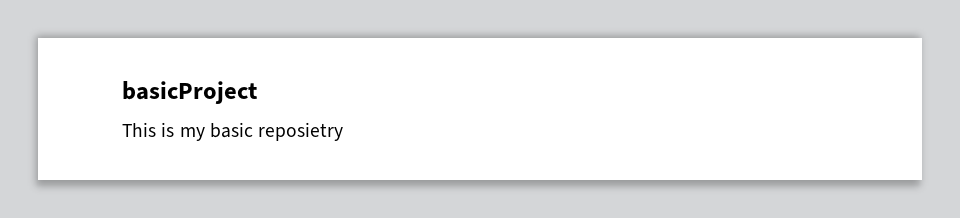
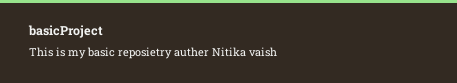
- This is my basic reposietry
+ This is my basic reposietry auther Nitika vaish

